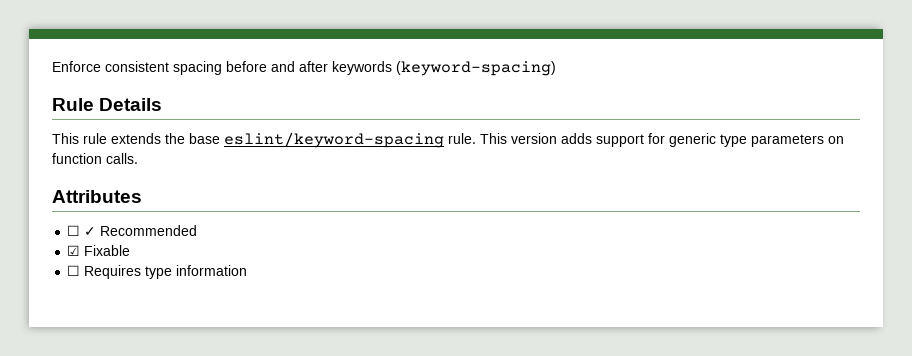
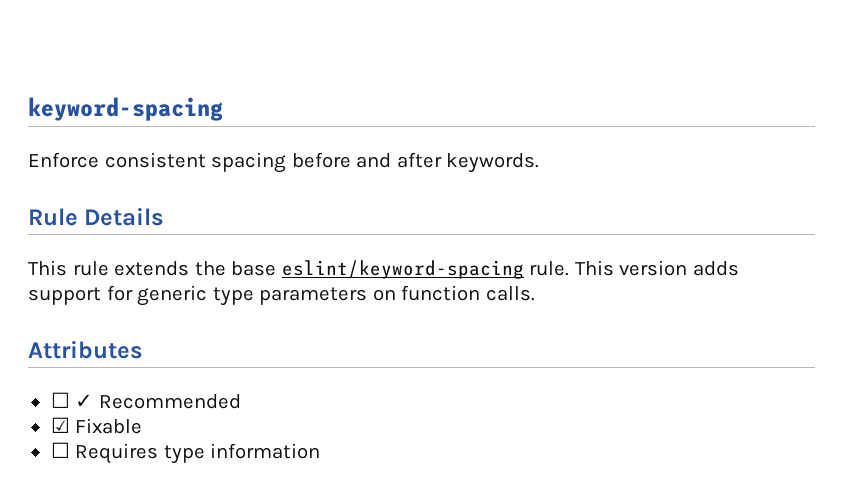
+ keyword-spacing
- Enforce consistent spacing before and after keywords (keyword-spacing)
+ Enforce consistent spacing before and after keywords.

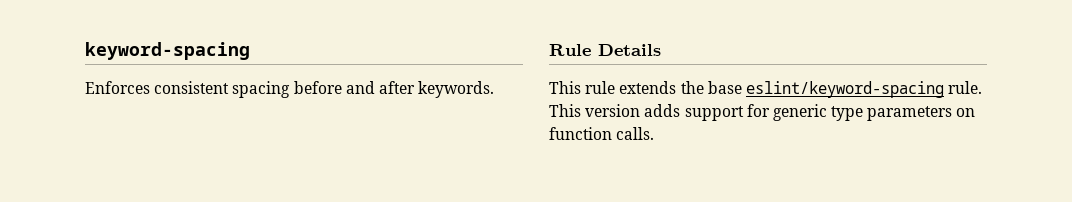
- Enforce consistent spacing before and after keywords.
+ Enforces consistent spacing before and after keywords.
- Attributes
- ☐ ✓ Recommended
- ☑ Fixable
- ☐ Requires type information

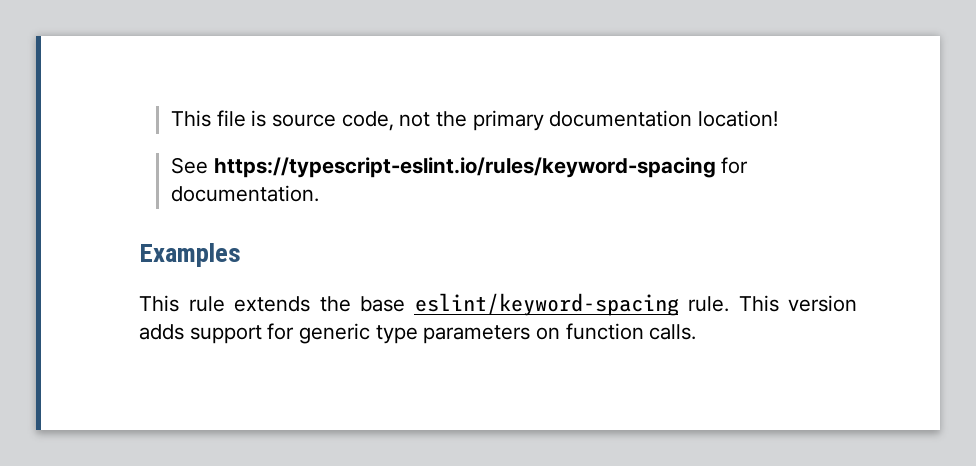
- keyword-spacing
- Enforces consistent spacing before and after keywords.
- Rule Details
+ This file is source code, not the primary documentation location!
+ See https://typescript-eslint.io/rules/keyword-spacing for documentation.
+ Examples

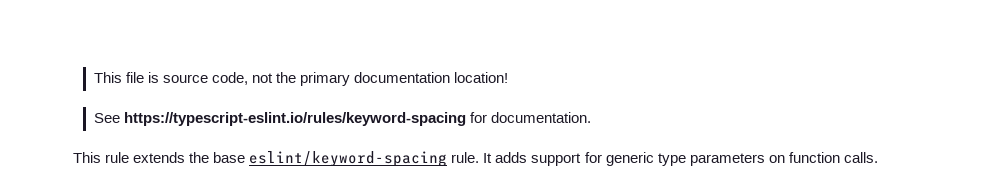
- Examples
- This version adds support for generic type parameters on function calls.
+ It adds support for generic type parameters on function calls.

